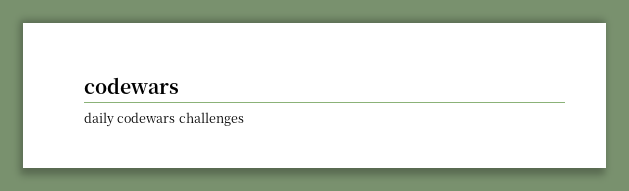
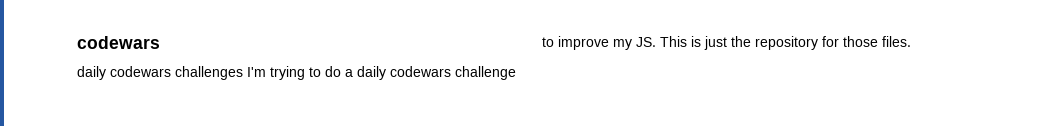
- daily codewars challenges
+ daily codewars challenges I'm trying to do a daily codewars challenge to improve my JS. This is just the repository for those files.

